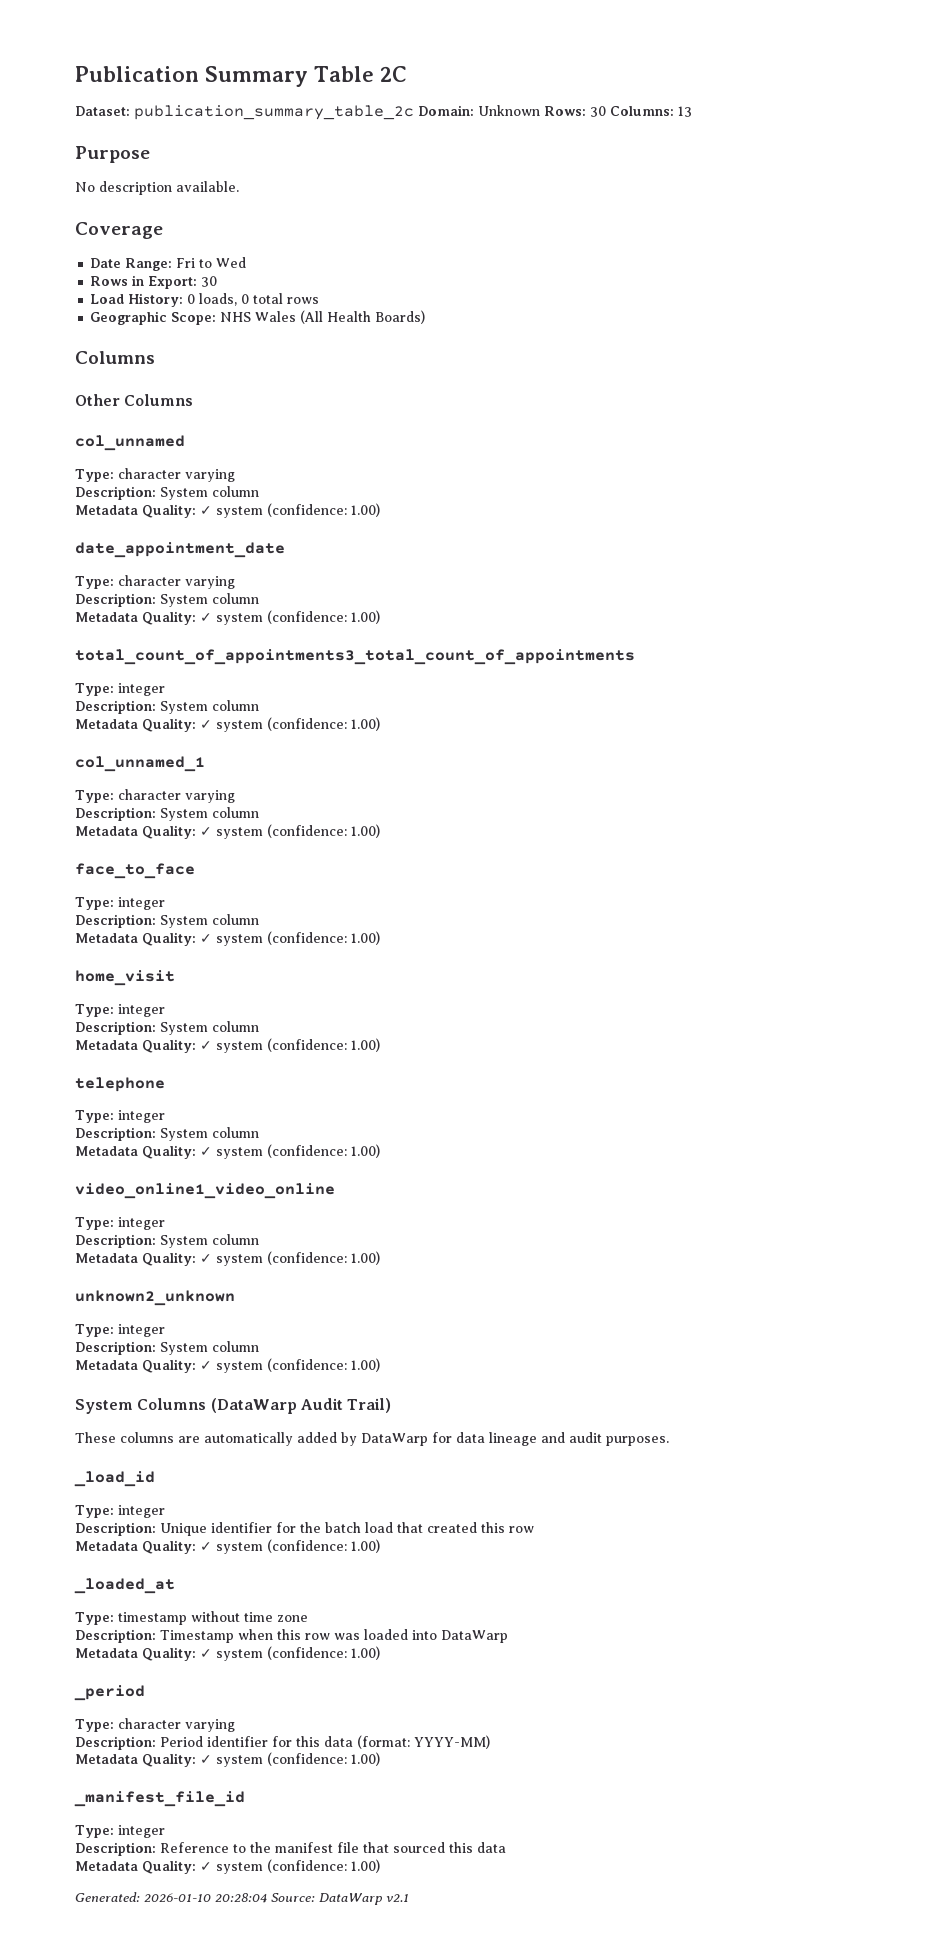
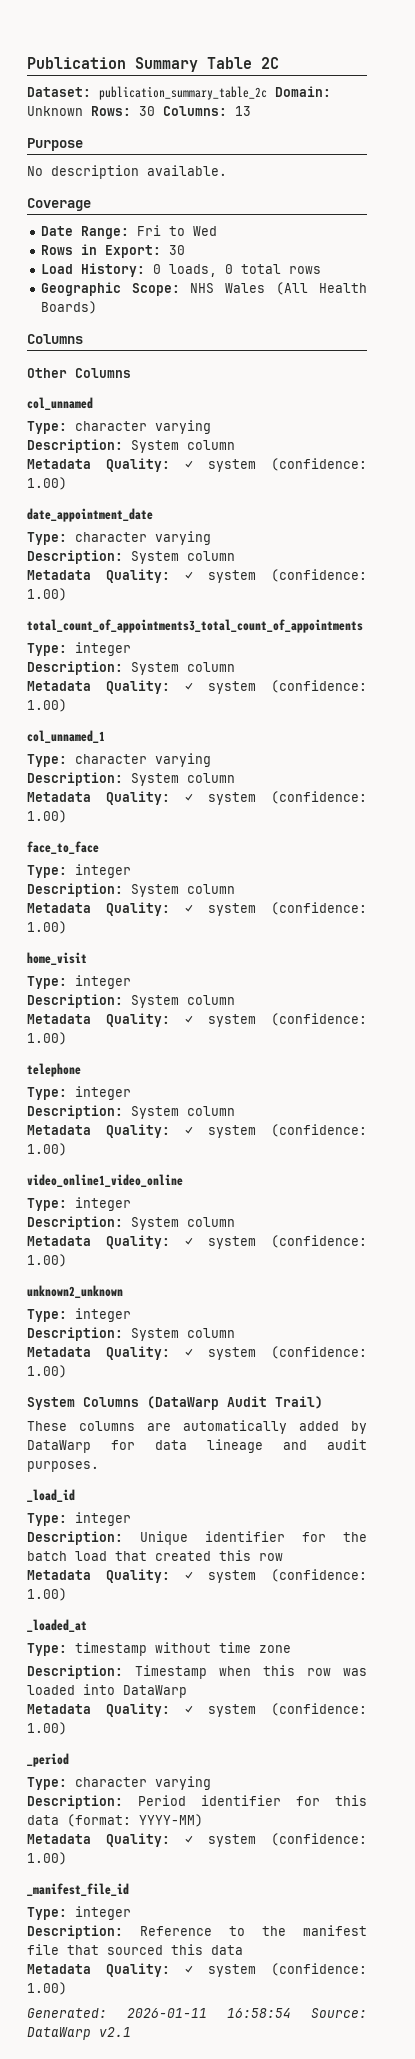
- Generated: 2026-01-10 20:28:04 Source: DataWarp v2.1
+ Generated: 2026-01-11 16:58:54 Source: DataWarp v2.1

